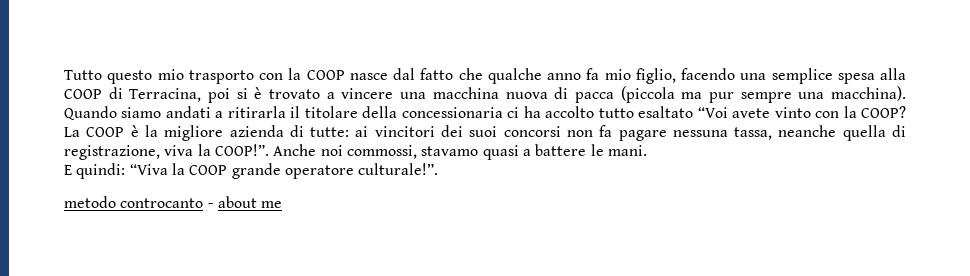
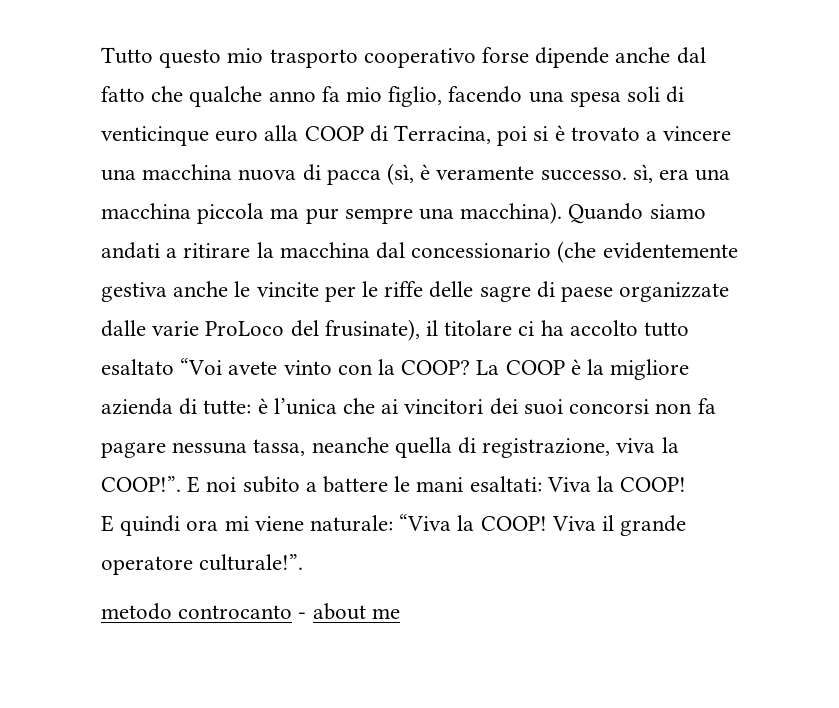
- Tutto questo mio trasporto con la COOP nasce dal fatto che qualche anno fa mio figlio, facendo una semplice spesa alla COOP di Terracina, poi si è trovato a vincere una macchina nuova di pacca (piccola ma pur sempre una macchina).
+ Tutto questo mio trasporto cooperativo forse dipende anche dal fatto che qualche anno fa mio figlio, facendo una spesa soli di venticinque euro alla COOP di Terracina, poi si è trovato a vincere una macchina nuova di pacca (sì, è veramente successo. sì, era una macchina piccola ma pur sempre una macchina).
- Quando siamo andati a ritirarla il titolare della concessionaria ci ha accolto tutto esaltato “Voi avete vinto con la COOP?
+ Quando siamo andati a ritirare la macchina dal concessionario (che evidentemente gestiva anche le vincite per le riffe delle sagre di paese organizzate dalle varie ProLoco del frusinate), il titolare ci ha accolto tutto esaltato “Voi avete vinto con la COOP?
- La COOP è la migliore azienda di tutte: ai vincitori dei suoi concorsi non fa pagare nessuna tassa, neanche quella di registrazione, viva la COOP!”.
+ La COOP è la migliore azienda di tutte: è l’unica che ai vincitori dei suoi concorsi non fa pagare nessuna tassa, neanche quella di registrazione, viva la COOP!”.
- Anche noi commossi, stavamo quasi a battere le mani.
- E quindi: “Viva la COOP grande operatore culturale!”.
+ E noi subito a battere le mani esaltati: Viva la COOP!
+ E quindi ora mi viene naturale: “Viva la COOP! Viva il grande operatore culturale!”.

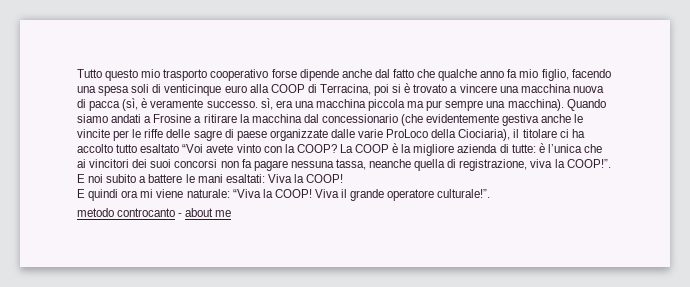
- Quando siamo andati a ritirare la macchina dal concessionario (che evidentemente gestiva anche le vincite per le riffe delle sagre di paese organizzate dalle varie ProLoco del frusinate), il titolare ci ha accolto tutto esaltato “Voi avete vinto con la COOP?
+ Quando siamo andati a Frosine a ritirare la macchina dal concessionario (che evidentemente gestiva anche le vincite per le riffe delle sagre di paese organizzate dalle varie ProLoco della Ciociaria), il titolare ci ha accolto tutto esaltato “Voi avete vinto con la COOP?

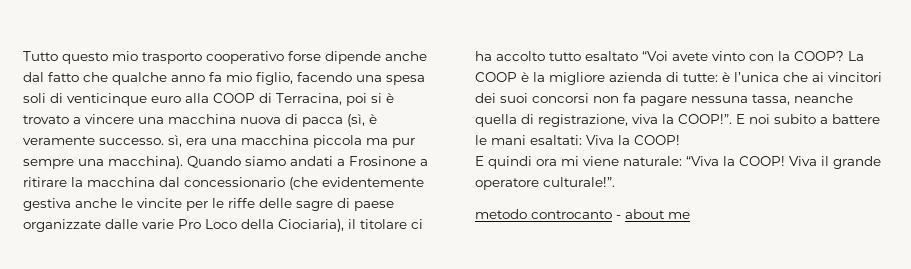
- Quando siamo andati a Frosine a ritirare la macchina dal concessionario (che evidentemente gestiva anche le vincite per le riffe delle sagre di paese organizzate dalle varie ProLoco della Ciociaria), il titolare ci ha accolto tutto esaltato “Voi avete vinto con la COOP?
+ Quando siamo andati a Frosinone a ritirare la macchina dal concessionario (che evidentemente gestiva anche le vincite per le riffe delle sagre di paese organizzate dalle varie Pro Loco della Ciociaria), il titolare ci ha accolto tutto esaltato “Voi avete vinto con la COOP?

